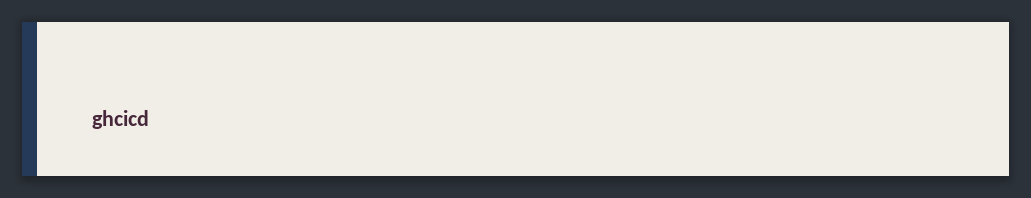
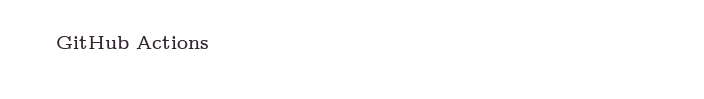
- ghcicd
+ GitHub Actions

